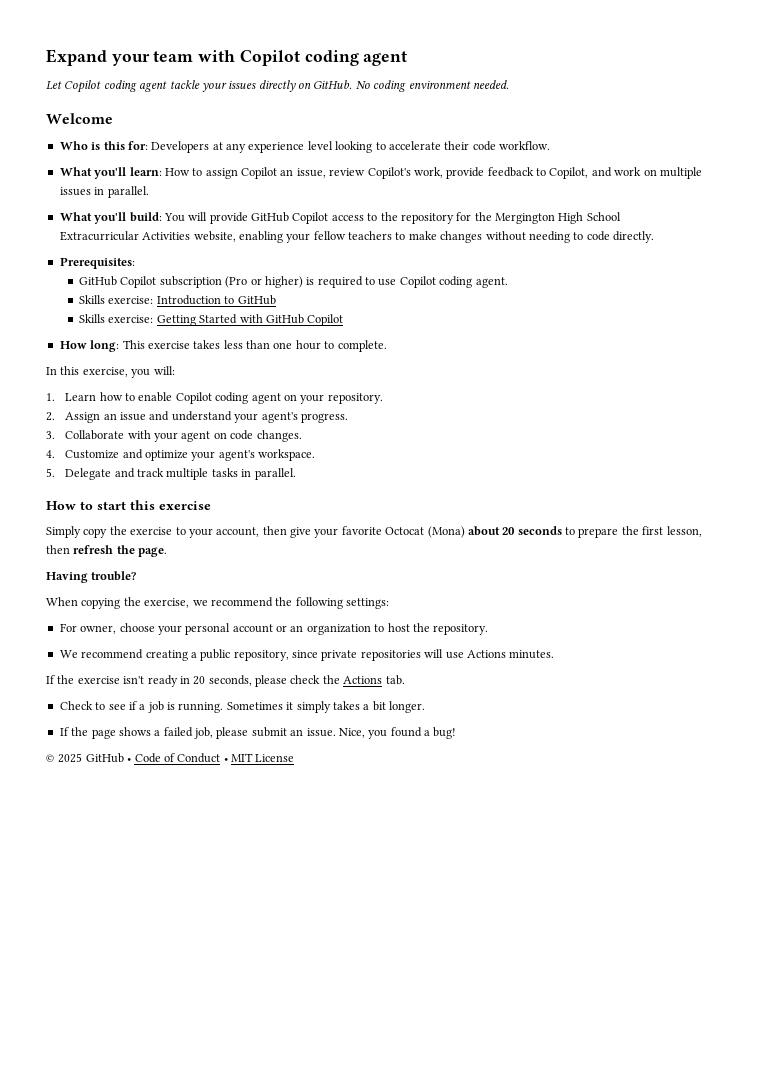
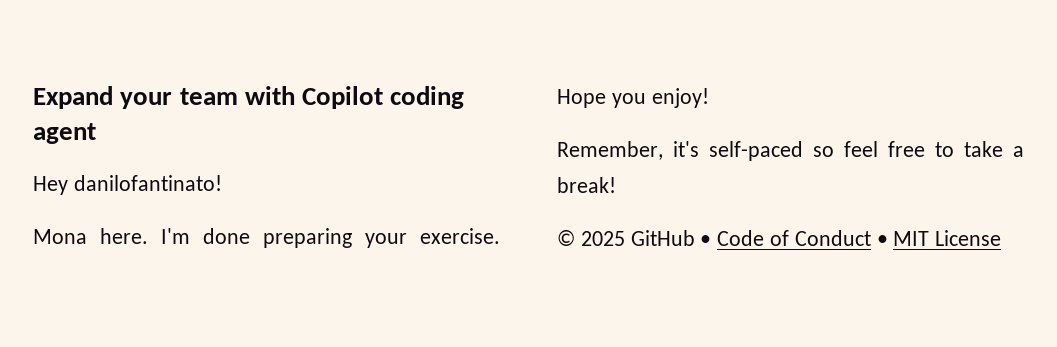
- Let Copilot coding agent tackle your issues directly on GitHub. No coding environment needed.
- Welcome
- Who is this for: Developers at any experience level looking to accelerate their code workflow.
- What you'll learn: How to assign Copilot an issue, review Copilot's work, provide feedback to Copilot, and work on multiple issues in parallel.
- What you'll build: You will provide GitHub Copilot access to the repository for the Mergington High School Extracurricular Activities website, enabling your fellow teachers to make changes without needing to code directly.
- Prerequisites:
- GitHub Copilot subscription (Pro or higher) is required to use Copilot coding agent.
- Skills exercise: Introduction to GitHub
- Skills exercise: Getting Started with GitHub Copilot
- How long: This exercise takes less than one hour to complete.
- In this exercise, you will:
- 1. Learn how to enable Copilot coding agent on your repository.
- 2. Assign an issue and understand your agent's progress.
- 3. Collaborate with your agent on code changes.
- 4. Customize and optimize your agent's workspace.
- 5. Delegate and track multiple tasks in parallel.
- How to start this exercise
- Simply copy the exercise to your account, then give your favorite Octocat (Mona) about 20 seconds to prepare the first lesson, then refresh the page.
- Having trouble?
- When copying the exercise, we recommend the following settings:
- For owner, choose your personal account or an organization to host the repository.
- We recommend creating a public repository, since private repositories will use Actions minutes.
- If the exercise isn't ready in 20 seconds, please check the Actions tab.
- Check to see if a job is running. Sometimes it simply takes a bit longer.
- If the page shows a failed job, please submit an issue. Nice, you found a bug!
+ Hey danilofantinato!
+ Mona here. I'm done preparing your exercise. Hope you enjoy!
+ Remember, it's self-paced so feel free to take a break!

